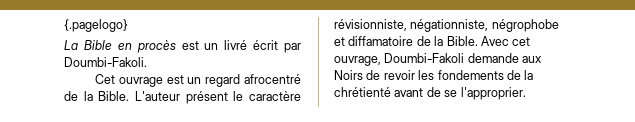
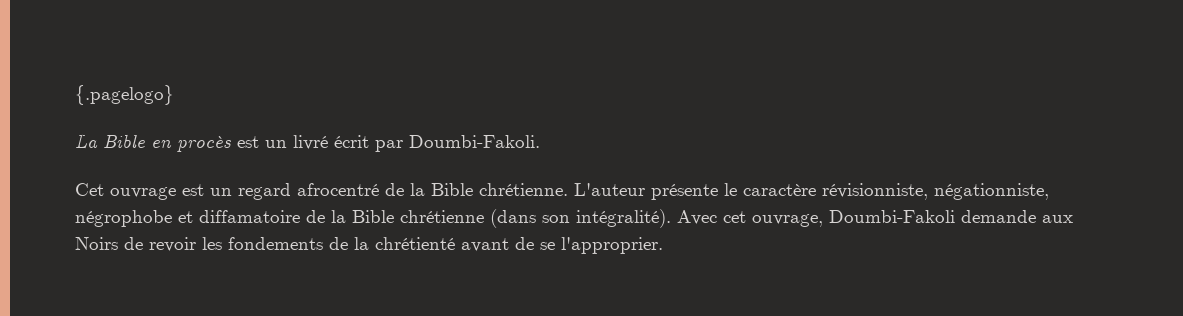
- Cet ouvrage est un regard afrocentré de la Bible. L'auteur présent le caractère révisionniste, négationniste, négrophobe et diffamatoire de la Bible.
+ Cet ouvrage est un regard afrocentré de la Bible chrétienne. L'auteur présente le caractère révisionniste, négationniste, négrophobe et diffamatoire de la Bible chrétienne (dans son intégralité).

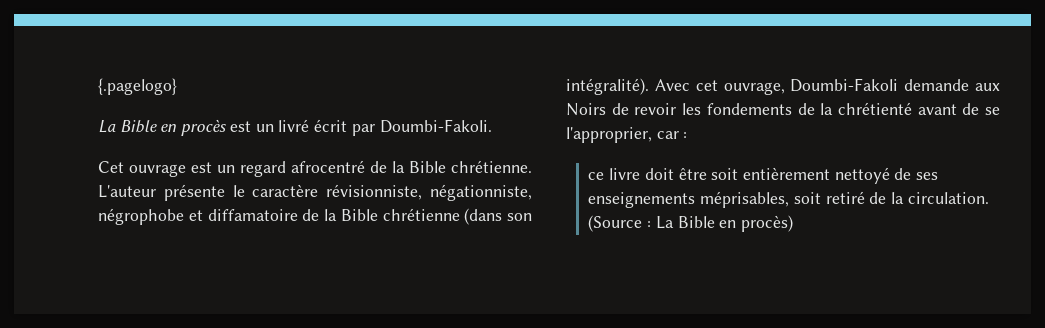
- Avec cet ouvrage, Doumbi-Fakoli demande aux Noirs de revoir les fondements de la chrétienté avant de se l'approprier.
+ Avec cet ouvrage, Doumbi-Fakoli demande aux Noirs de revoir les fondements de la chrétienté avant de se l'approprier, car :
+ ce livre doit être soit entièrement nettoyé de ses enseignements méprisables, soit retiré de la circulation. (Source : La Bible en procès)

